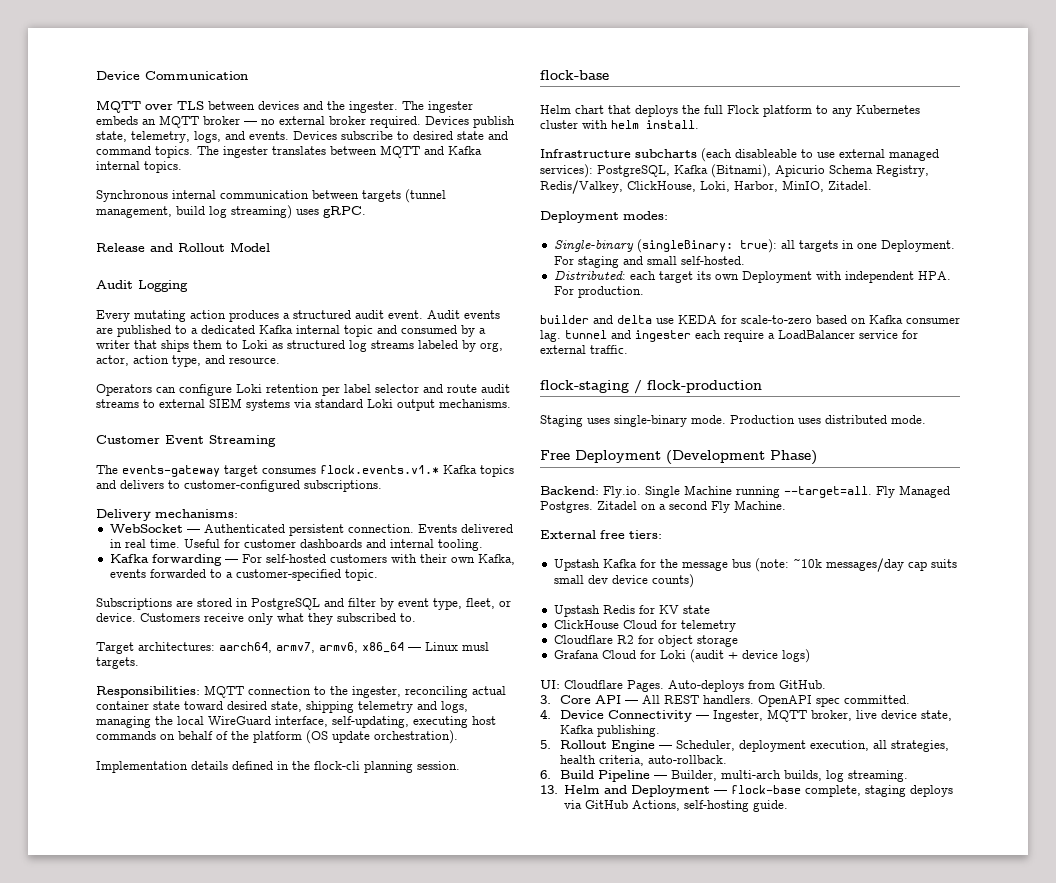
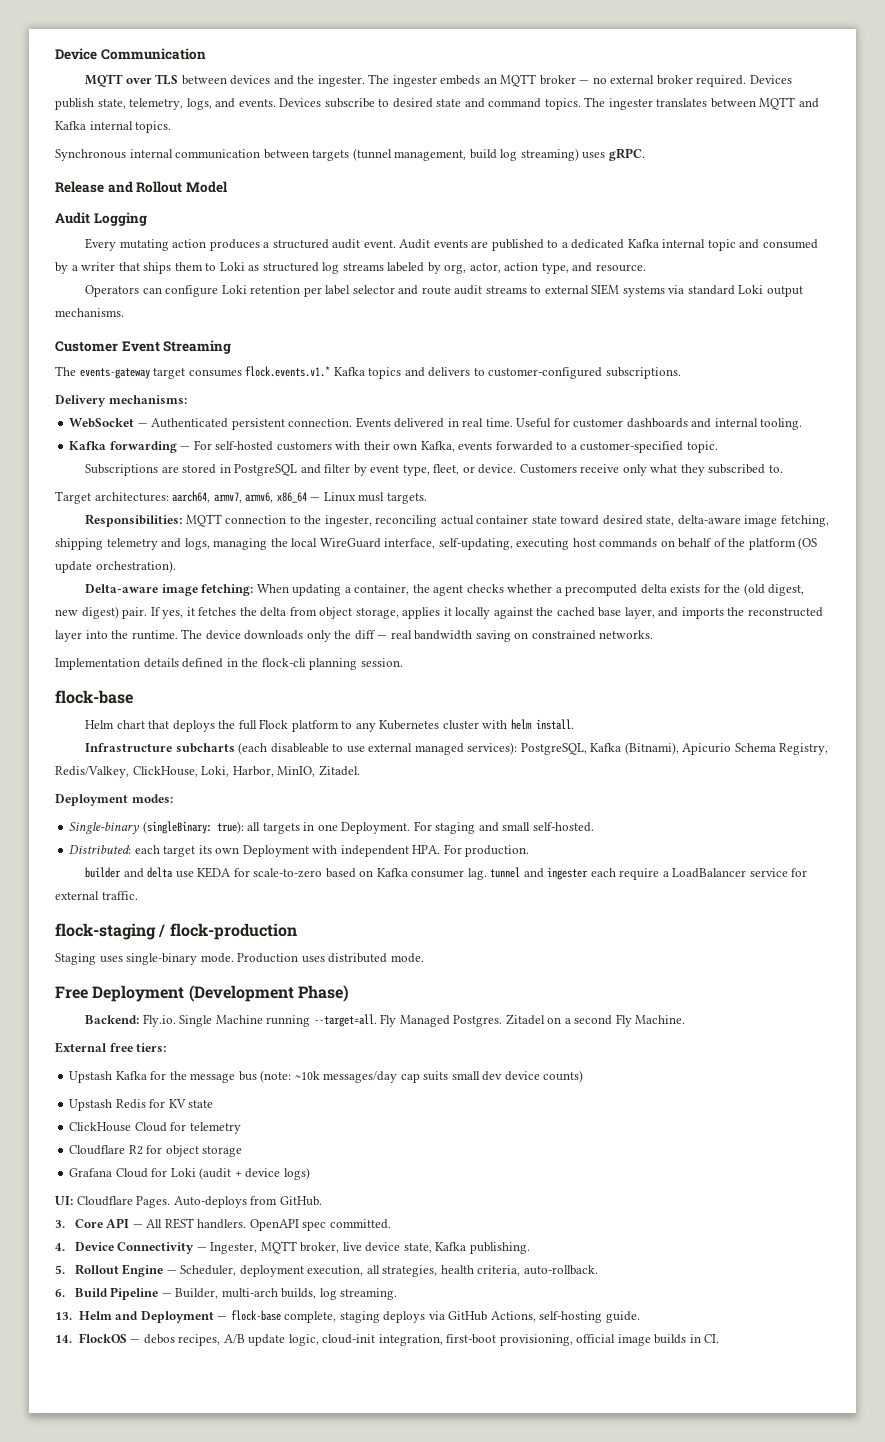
- Responsibilities: MQTT connection to the ingester, reconciling actual container state toward desired state, shipping telemetry and logs, managing the local WireGuard interface, self-updating, executing host commands on behalf of the platform (OS update orchestration).
+ Responsibilities: MQTT connection to the ingester, reconciling actual container state toward desired state, delta-aware image fetching, shipping telemetry and logs, managing the local WireGuard interface, self-updating, executing host commands on behalf of the platform (OS update orchestration).
+ Delta-aware image fetching: When updating a container, the agent checks whether a precomputed delta exists for the (old digest, new digest) pair. If yes, it fetches the delta from object storage, applies it locally against the cached base layer, and imports the reconstructed layer into the runtime. The device downloads only the diff — real bandwidth saving on constrained networks.
+ 14. FlockOS — debos recipes, A/B update logic, cloud-init integration, first-boot provisioning, official image builds in CI.

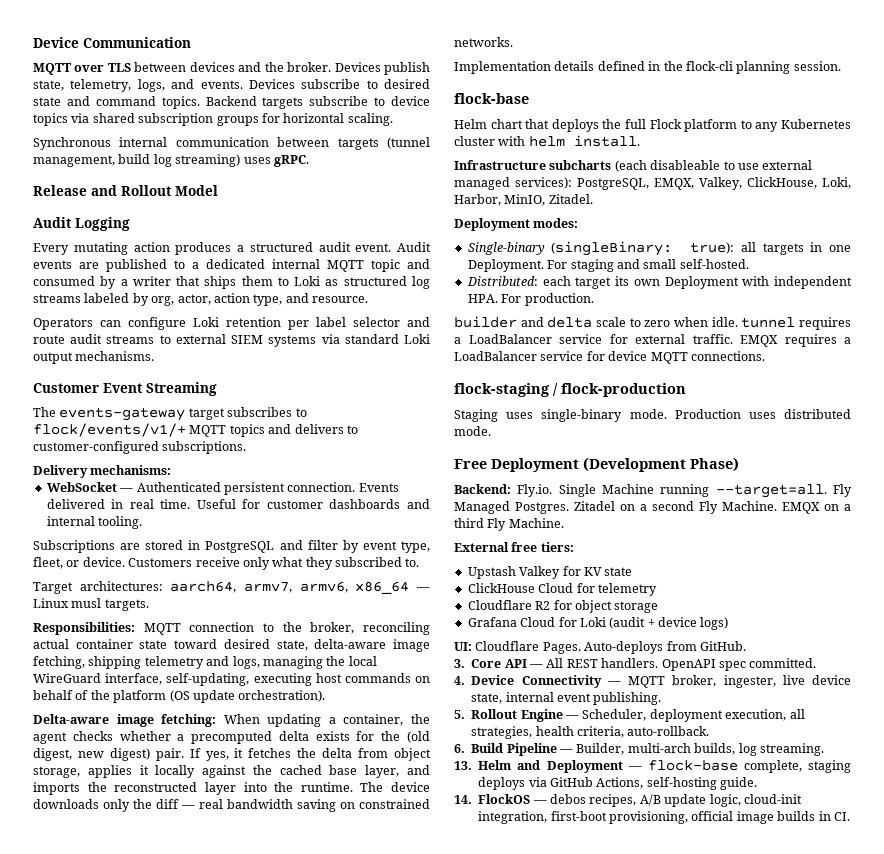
- MQTT over TLS between devices and the ingester. The ingester embeds an MQTT broker — no external broker required.
+ MQTT over TLS between devices and the broker.
- The ingester translates between MQTT and Kafka internal topics.
+ Backend targets subscribe to device topics via shared subscription groups for horizontal scaling.
- Audit events are published to a dedicated Kafka internal topic and consumed by a writer that ships them to Loki as structured log streams labeled by org, actor, action type, and resource.
+ Audit events are published to a dedicated internal MQTT topic and consumed by a writer that ships them to Loki as structured log streams labeled by org, actor, action type, and resource.
- The events-gateway target consumes flock.events.v1.* Kafka topics and delivers to customer-configured subscriptions.
+ The events-gateway target subscribes to flock/events/v1/+ MQTT topics and delivers to customer-configured subscriptions.
- Kafka forwarding — For self-hosted customers with their own Kafka, events forwarded to a customer-specified topic.
- Responsibilities: MQTT connection to the ingester, reconciling actual container state toward desired state, delta-aware image fetching, shipping telemetry and logs, managing the local WireGuard interface, self-updating, executing host commands on behalf of the platform (OS update orchestration).
+ Responsibilities: MQTT connection to the broker, reconciling actual container state toward desired state, delta-aware image fetching, shipping telemetry and logs, managing the local WireGuard interface, self-updating, executing host commands on behalf of the platform (OS update orchestration).
- Infrastructure subcharts (each disableable to use external managed services): PostgreSQL, Kafka (Bitnami), Apicurio Schema Registry, Redis/Valkey, ClickHouse, Loki, Harbor, MinIO, Zitadel.
+ Infrastructure subcharts (each disableable to use external managed services): PostgreSQL, EMQX, Valkey, ClickHouse, Loki, Harbor, MinIO, Zitadel.
- builder and delta use KEDA for scale-to-zero based on Kafka consumer lag. tunnel and ingester each require a LoadBalancer service for external traffic.
+ builder and delta scale to zero when idle. tunnel requires a LoadBalancer service for external traffic. EMQX requires a LoadBalancer service for device MQTT connections.
- Zitadel on a second Fly Machine.
+ Zitadel on a second Fly Machine. EMQX on a third Fly Machine.
  External free tiers:
- Upstash Kafka for the message bus (note: ~10k messages/day cap suits small dev device counts)
- Upstash Redis for KV state
+ Upstash Valkey for KV state
- 4. Device Connectivity — Ingester, MQTT broker, live device state, Kafka publishing.
+ 4. Device Connectivity — MQTT broker, ingester, live device state, internal event publishing.

